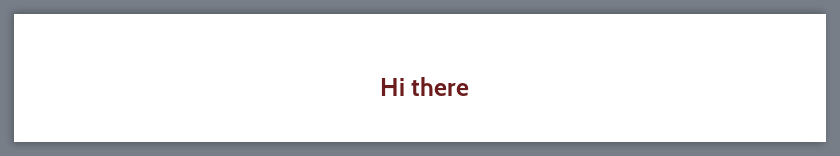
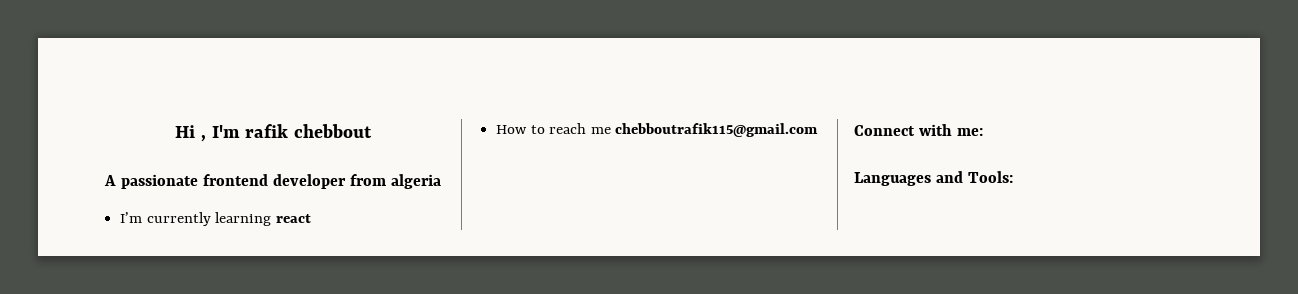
- Hi there
+ Hi , I'm rafik chebbout
+ A passionate frontend developer from algeria
+ I’m currently learning react
+ How to reach me chebboutrafik115@gmail.com
+ Connect with me:
+ Languages and Tools:

